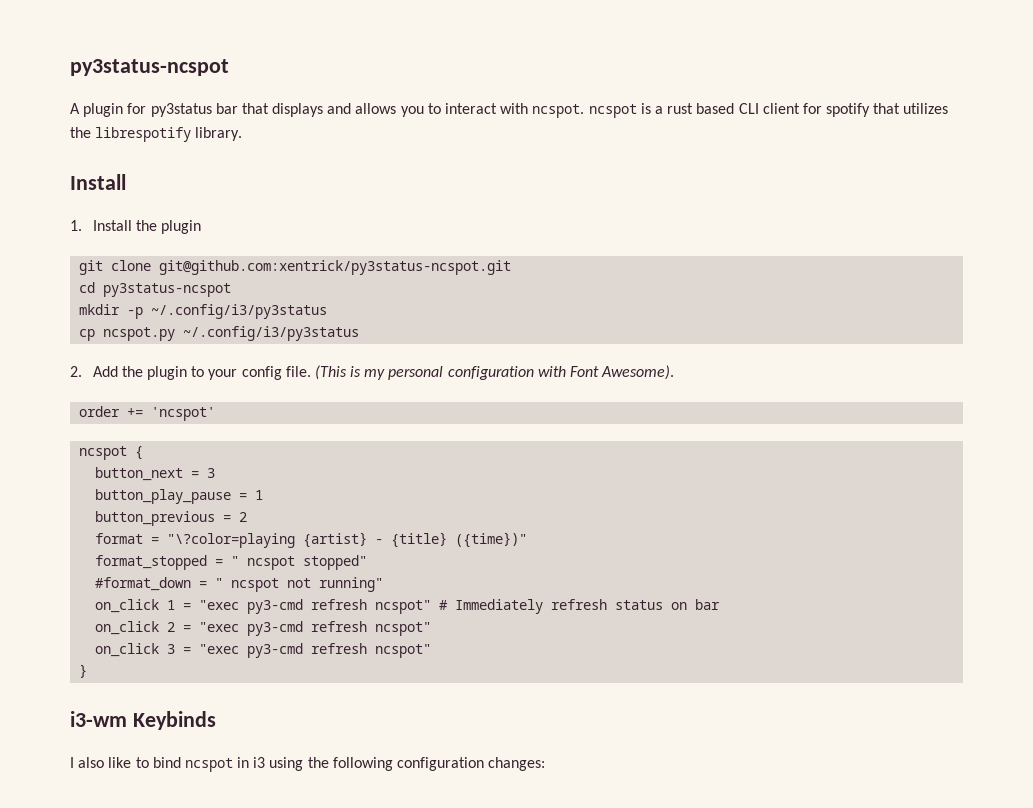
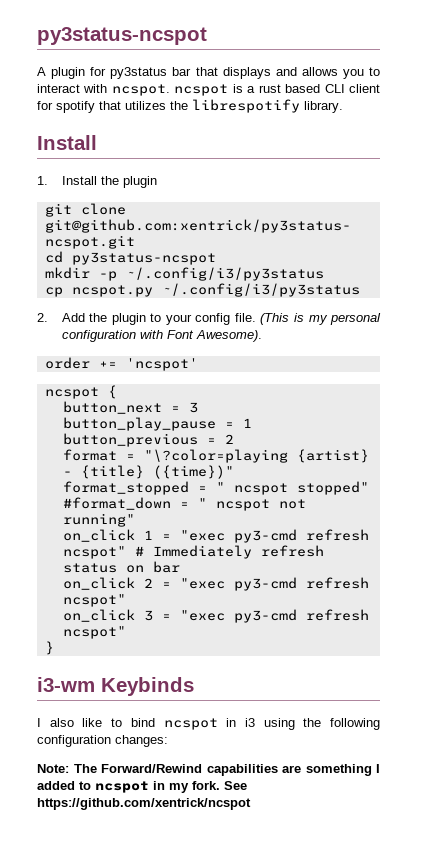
+ Note: The Forward/Rewind capabilities are something I added to ncspot in my fork. See https://github.com/xentrick/ncspot

